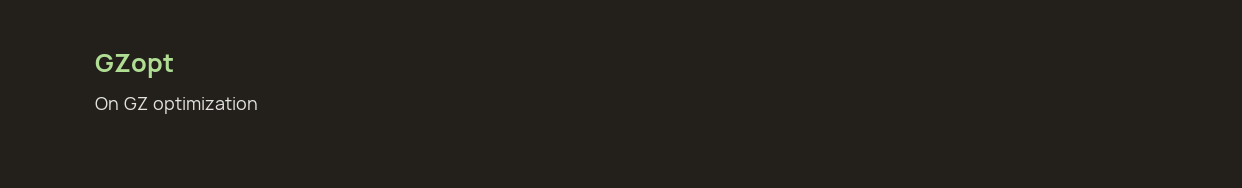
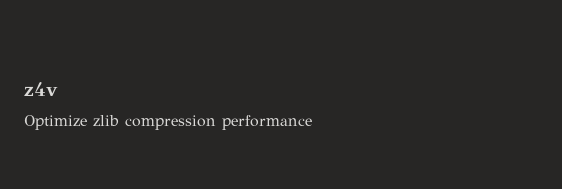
- GZopt
- On GZ optimization
+ z4v
+ Optimize zlib compression performance

